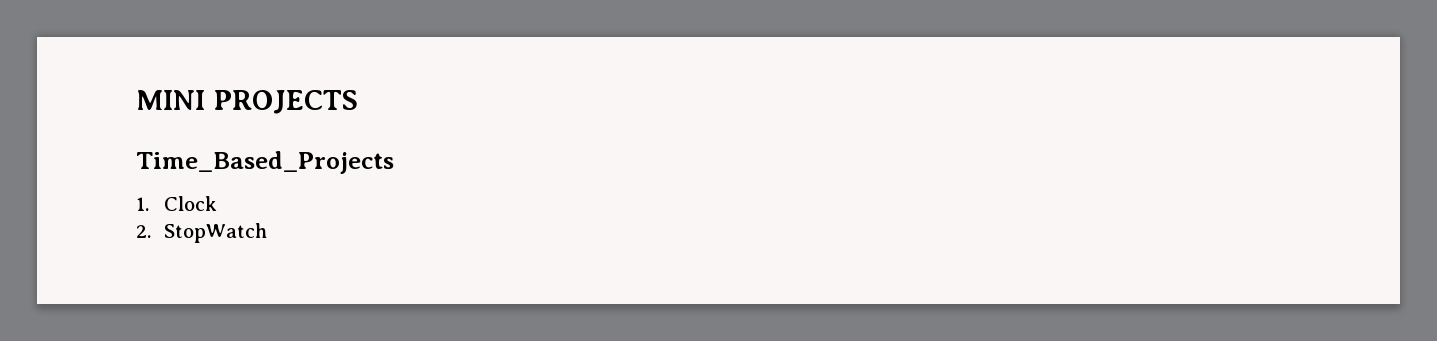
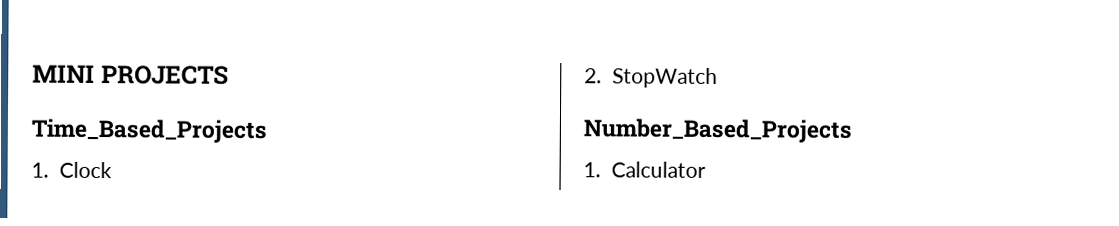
+ Number_Based_Projects
+ 1. Calculator

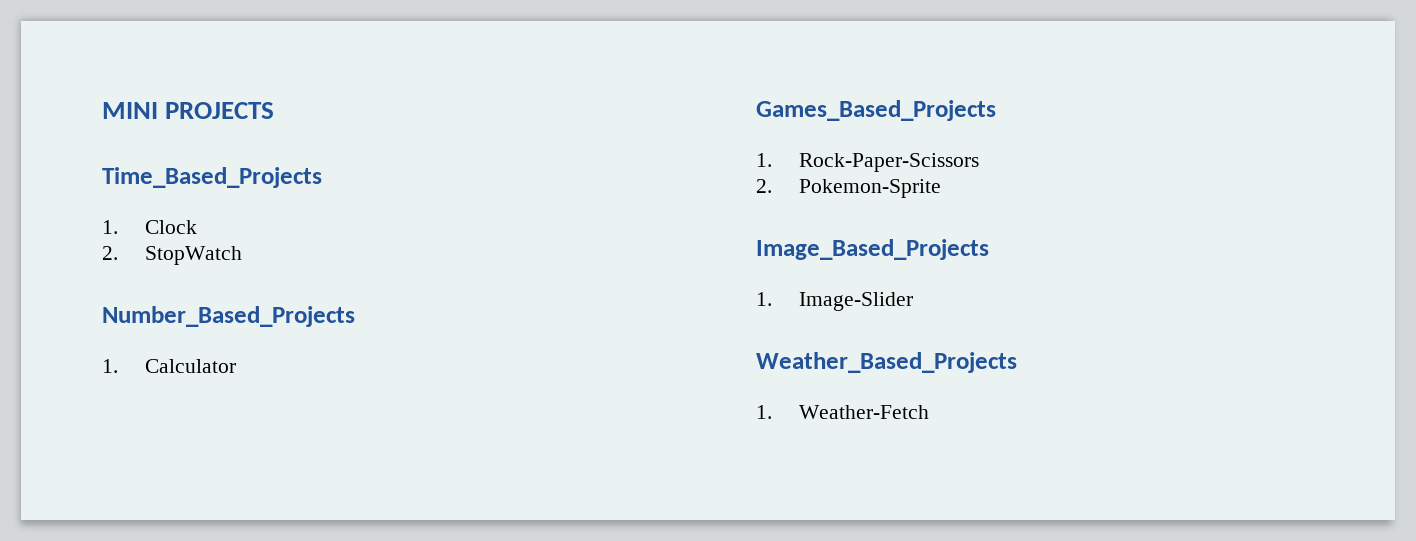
+ Games_Based_Projects
+ 1. Rock-Paper-Scissors
+ 2. Pokemon-Sprite
+ Image_Based_Projects
+ 1. Image-Slider
+ Weather_Based_Projects
+ 1. Weather-Fetch

